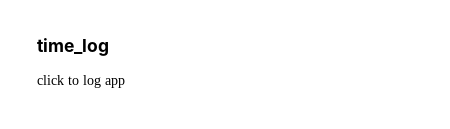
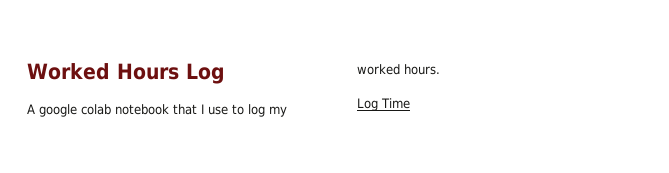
- time_log
- click to log app
+ Worked Hours Log
+ A google colab notebook that I use to log my worked hours.
+ Log Time

